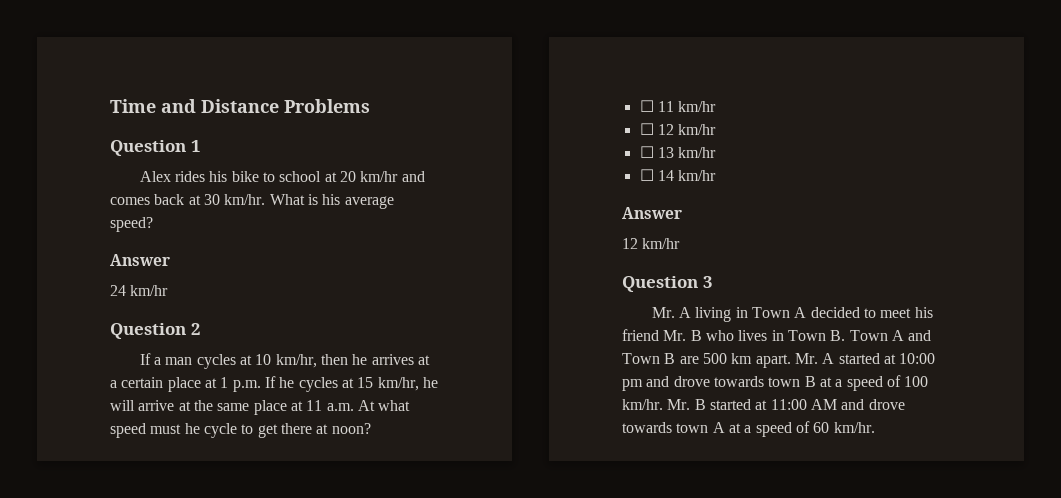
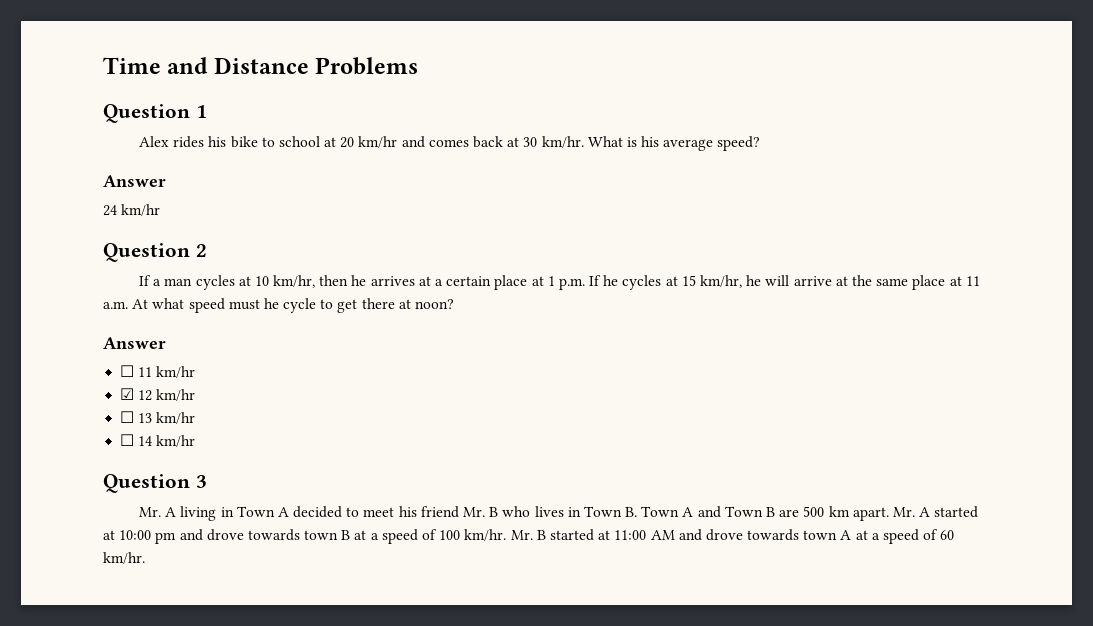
  If a man cycles at 10 km/hr, then he arrives at a certain place at 1 p.m. If he cycles at 15 km/hr, he will arrive at the same place at 11 a.m. At what speed must he cycle to get there at noon?
+ Answer
- ☐ 12 km/hr
+ ☑ 12 km/hr
  ☐ 14 km/hr
- Answer
- 12 km/hr

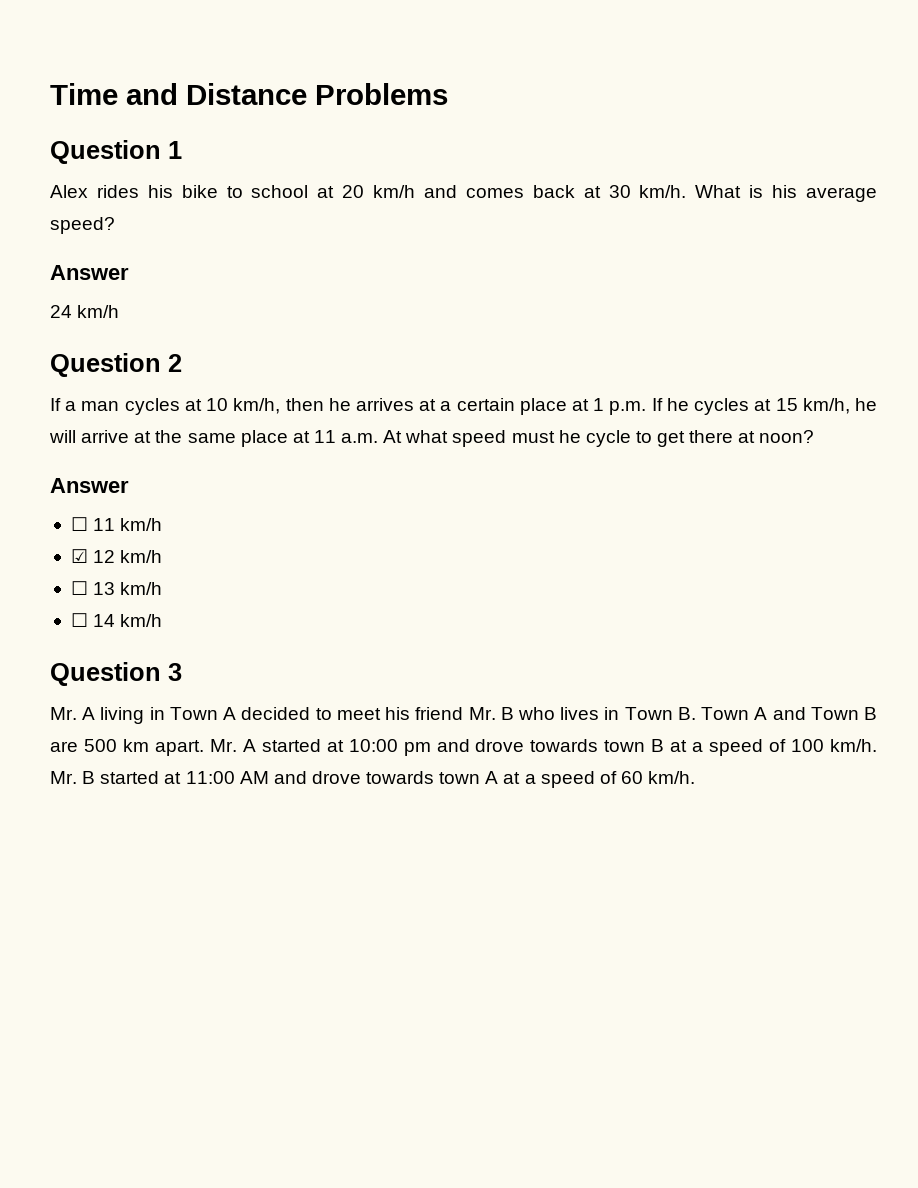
- Alex rides his bike to school at 20 km/hr and comes back at 30 km/hr.
+ Alex rides his bike to school at 20 km/h and comes back at 30 km/h.
- 24 km/hr
+ 24 km/h
- If a man cycles at 10 km/hr, then he arrives at a certain place at 1 p.m. If he cycles at 15 km/hr, he will arrive at the same place at 11 a.m. At what speed must he cycle to get there at noon?
+ If a man cycles at 10 km/h, then he arrives at a certain place at 1 p.m. If he cycles at 15 km/h, he will arrive at the same place at 11 a.m. At what speed must he cycle to get there at noon?
- ☐ 11 km/hr
+ ☐ 11 km/h
- ☑ 12 km/hr
+ ☑ 12 km/h
- ☐ 13 km/hr
+ ☐ 13 km/h
- ☐ 14 km/hr
+ ☐ 14 km/h
- Mr. A started at 10:00 pm and drove towards town B at a speed of 100 km/hr.
+ Mr. A started at 10:00 pm and drove towards town B at a speed of 100 km/h.
- Mr. B started at 11:00 AM and drove towards town A at a speed of 60 km/hr.
+ Mr. B started at 11:00 AM and drove towards town A at a speed of 60 km/h.

